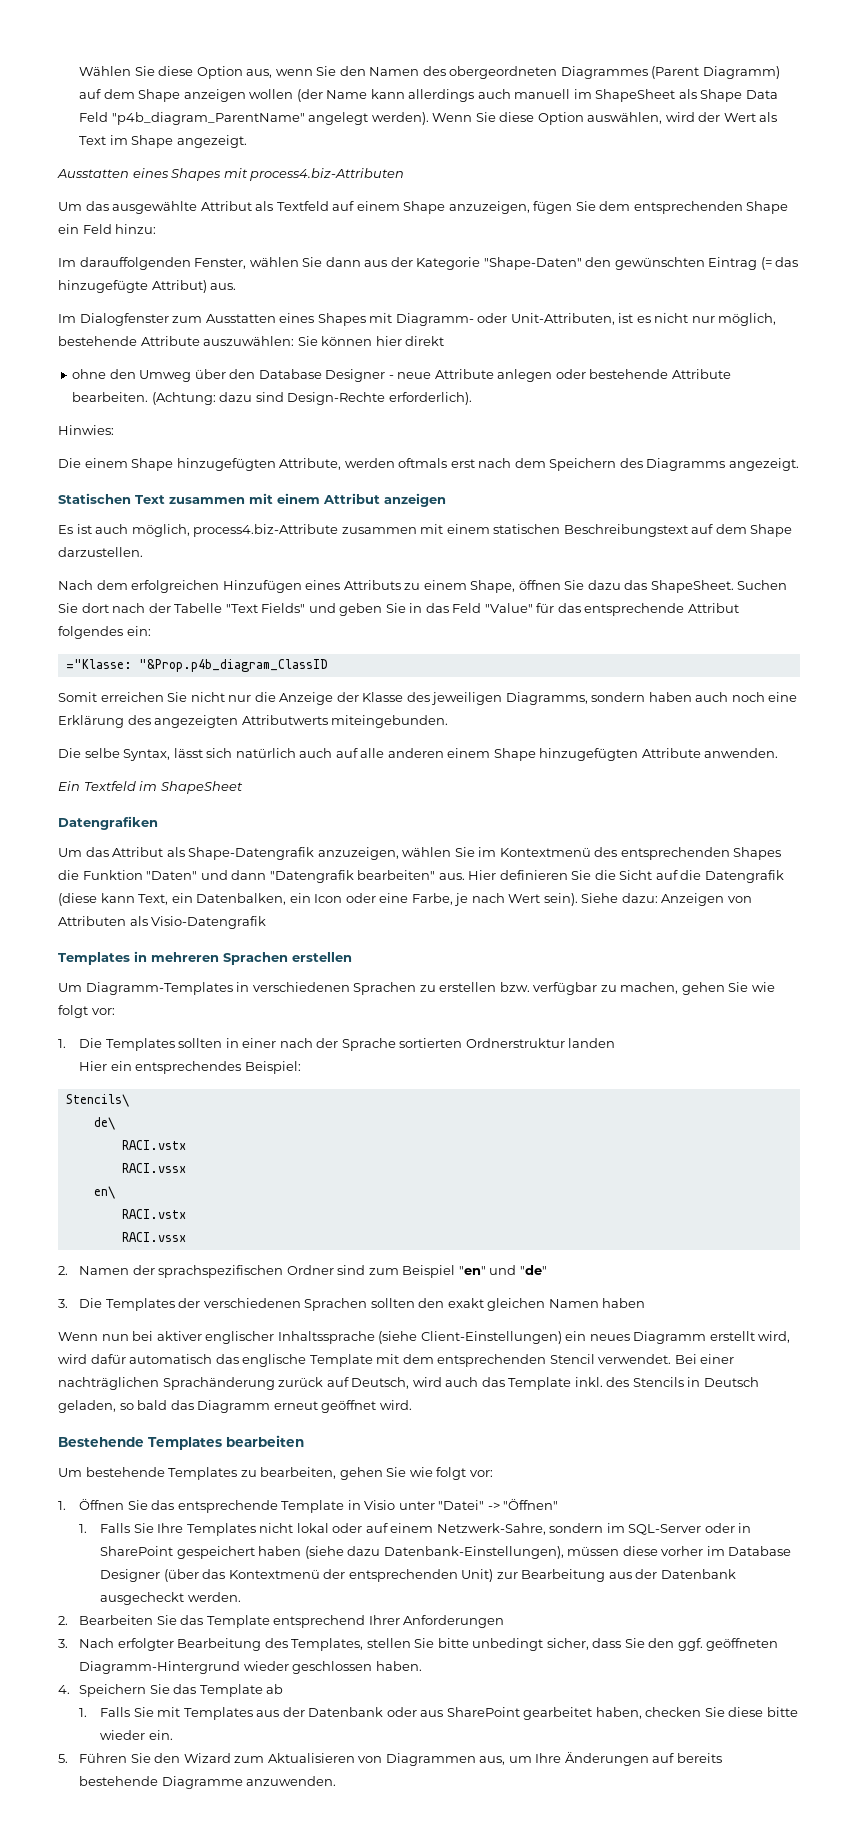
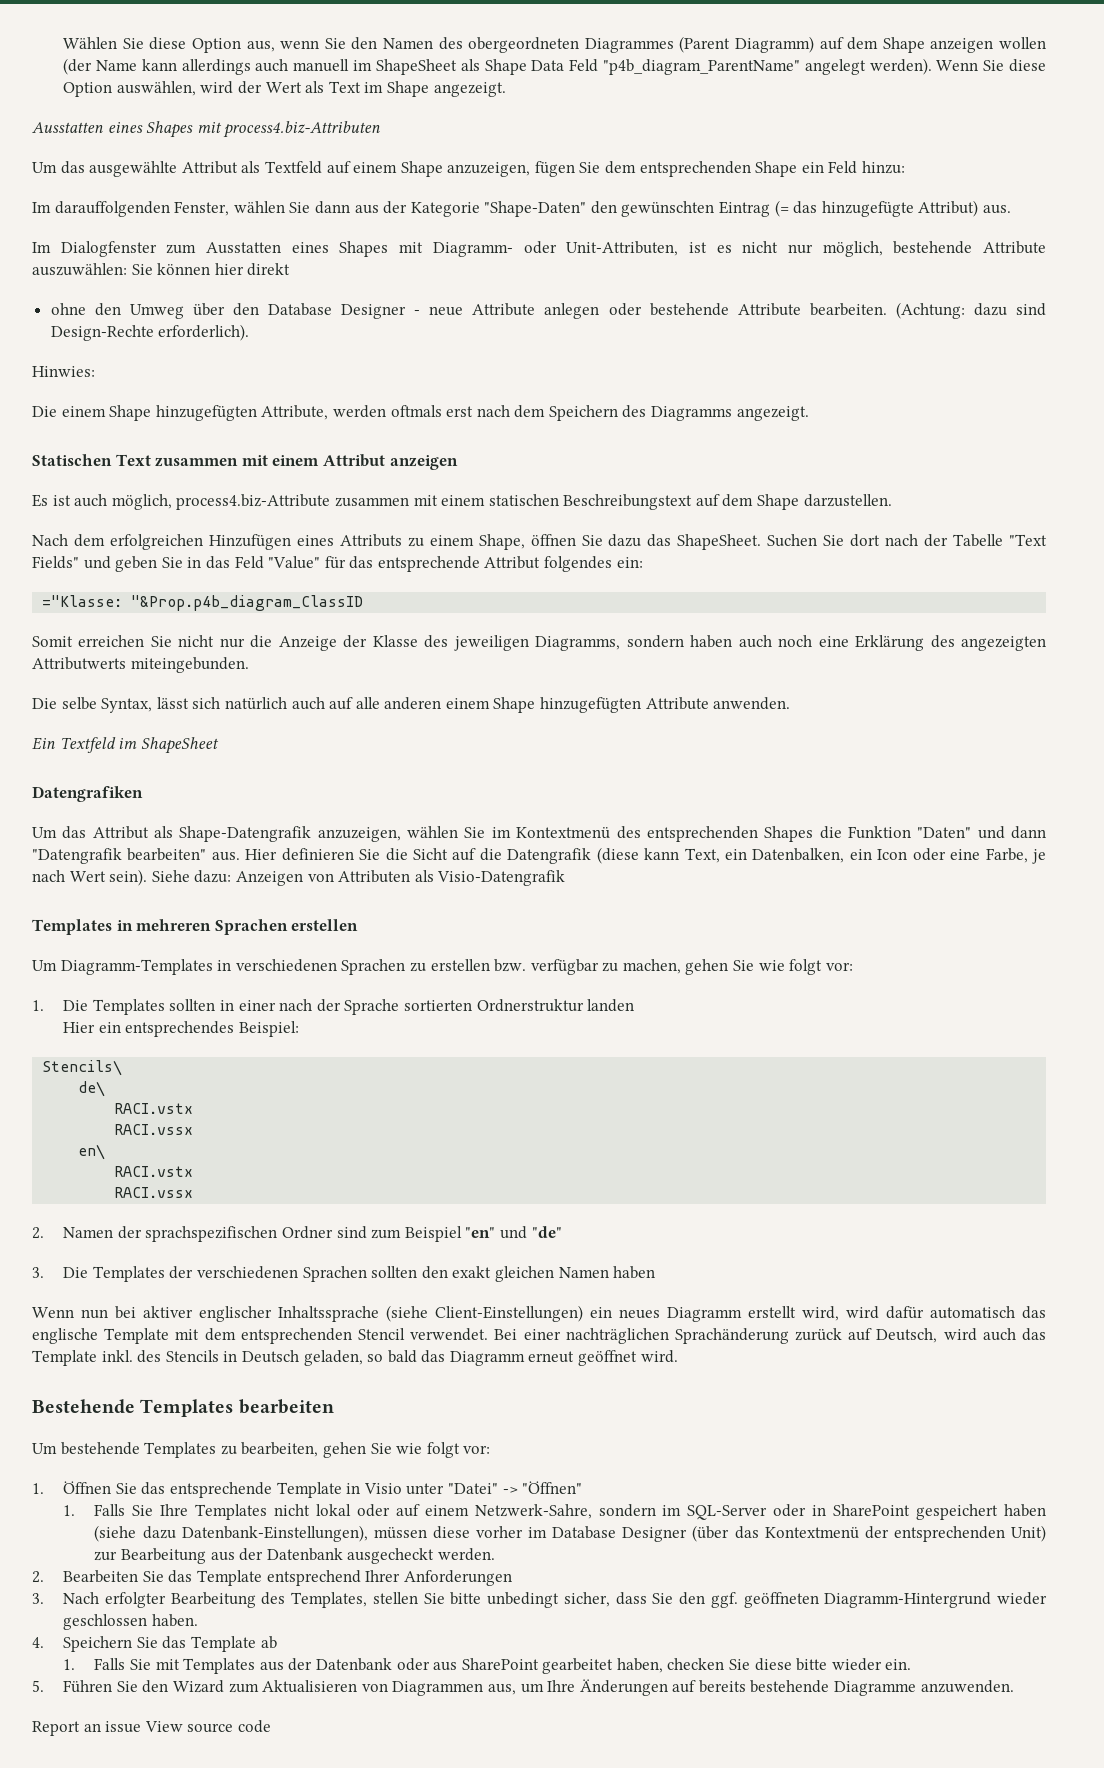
+ Report an issue View source code

